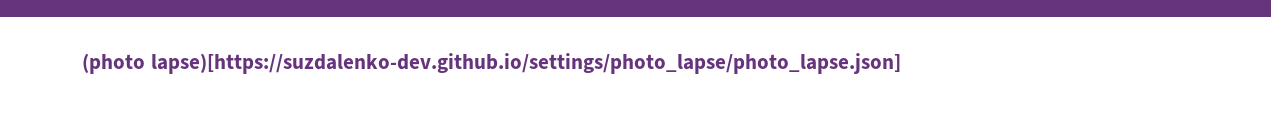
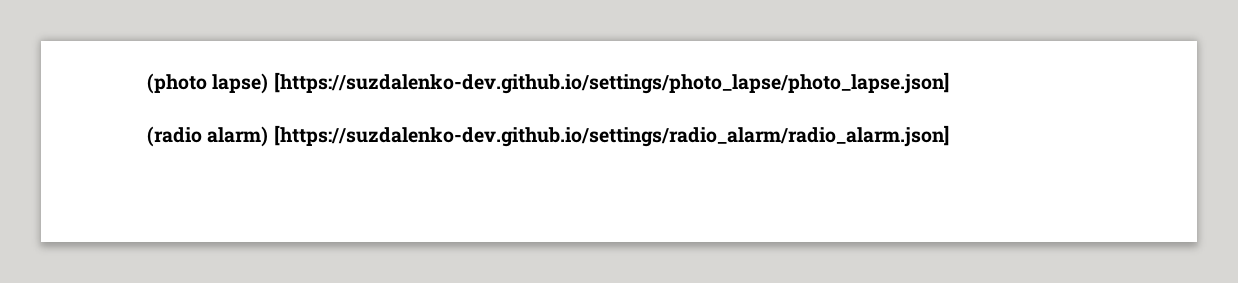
- (photo lapse)[https://suzdalenko-dev.github.io/settings/photo_lapse/photo_lapse.json]
+ (photo lapse) [https://suzdalenko-dev.github.io/settings/photo_lapse/photo_lapse.json]
+ (radio alarm) [https://suzdalenko-dev.github.io/settings/radio_alarm/radio_alarm.json]

